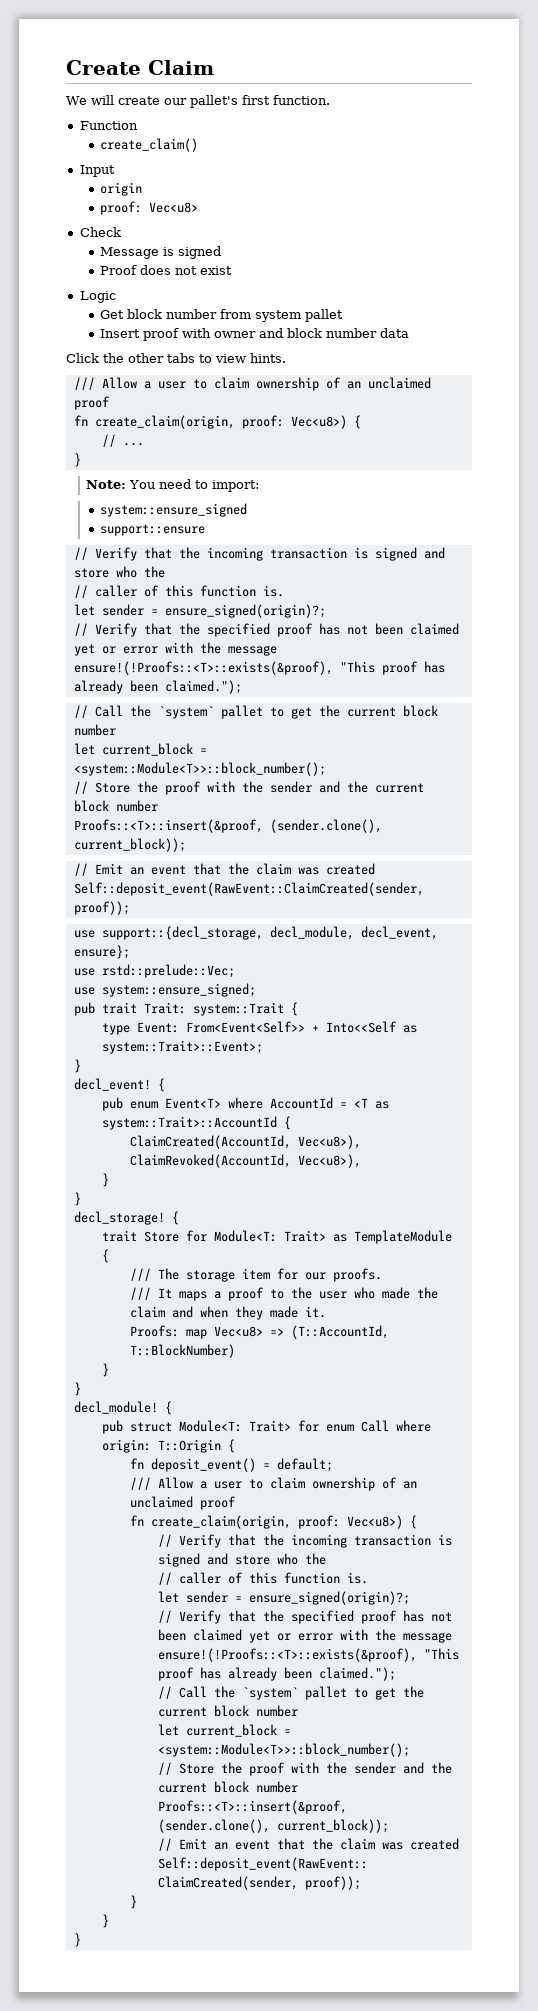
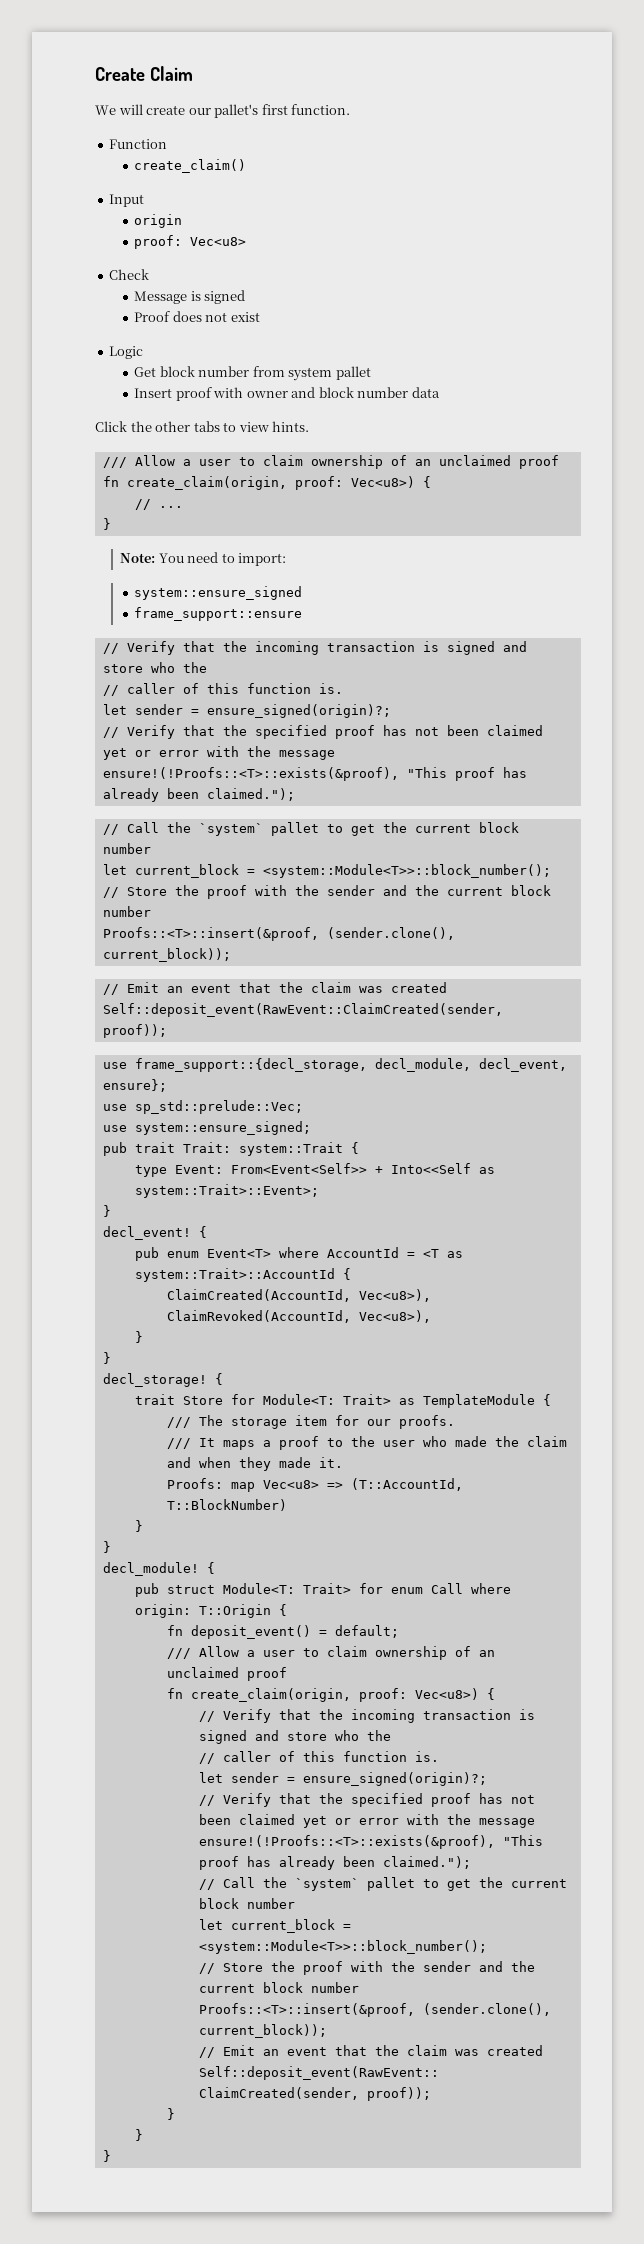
- support::ensure
+ frame_support::ensure
- use support::{decl_storage, decl_module, decl_event, ensure};
+ use frame_support::{decl_storage, decl_module, decl_event, ensure};
- use rstd::prelude::Vec;
+ use sp_std::prelude::Vec;

